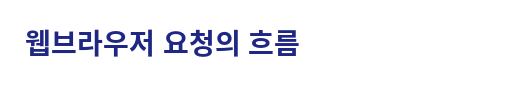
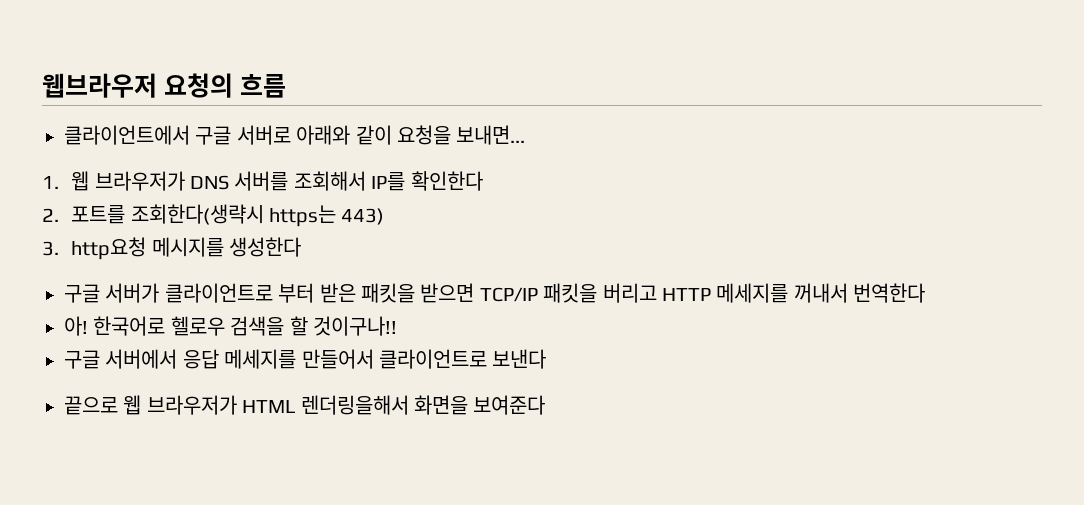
+ 클라이언트에서 구글 서버로 아래와 같이 요청을 보내면...
+ 1. 웹 브라우저가 DNS 서버를 조회해서 IP를 확인한다
+ 2. 포트를 조회한다(생략시 https는 443)
+ 3. http요청 메시지를 생성한다
+ 구글 서버가 클라이언트로 부터 받은 패킷을 받으면 TCP/IP 패킷을 버리고 HTTP 메세지를 꺼내서 번역한다
+ 아! 한국어로 헬로우 검색을 할 것이구나!!
+ 구글 서버에서 응답 메세지를 만들어서 클라이언트로 보낸다
+ 끝으로 웹 브라우저가 HTML 렌더링을해서 화면을 보여준다

